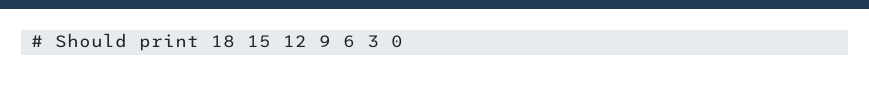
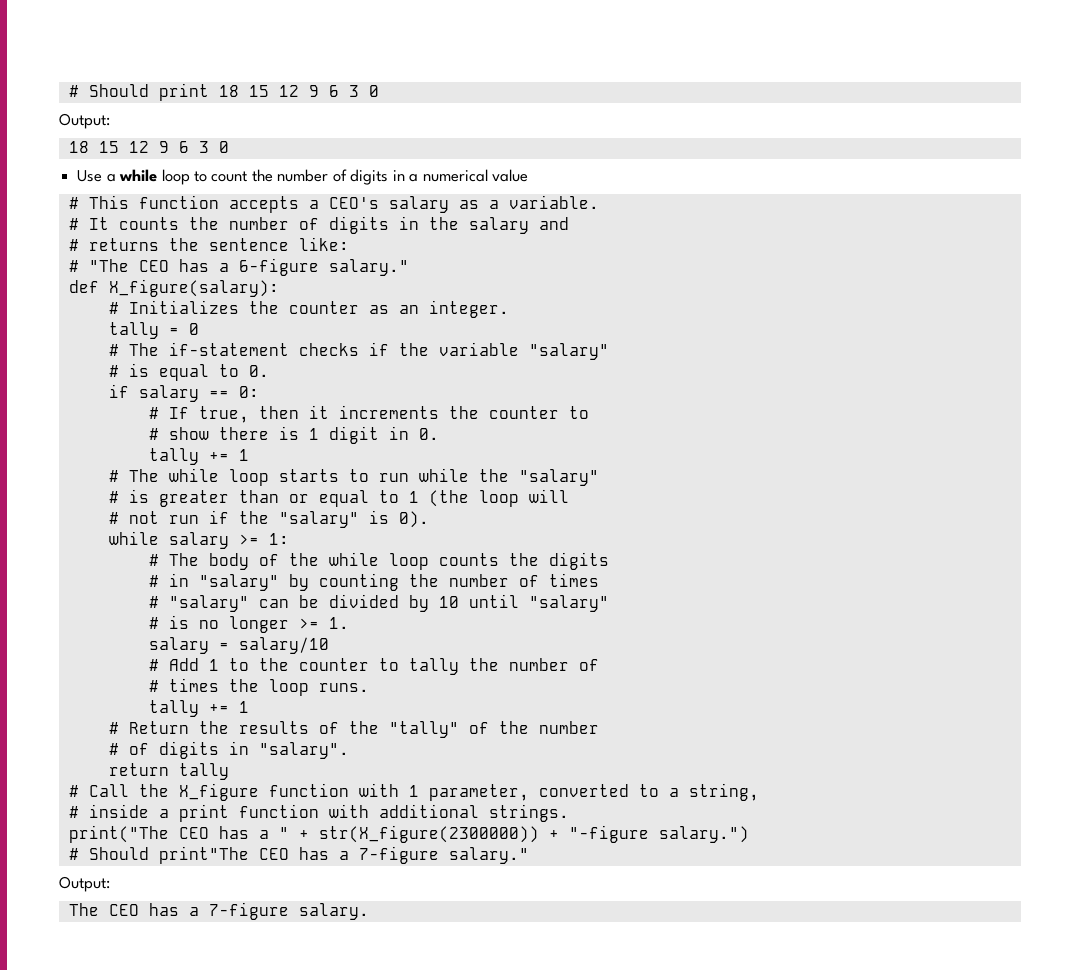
  # Should print 18 15 12 9 6 3 0
+ Output:
+ 18 15 12 9 6 3 0
+ Use a while loop to count the number of digits in a numerical value
+ # This function accepts a CEO's salary as a variable.
+ # It counts the number of digits in the salary and
+ # returns the sentence like:
+ # "The CEO has a 6-figure salary."
+ def X_figure(salary):
+ # Initializes the counter as an integer.
+ tally = 0
+ # The if-statement checks if the variable "salary"
+ # is equal to 0.
+ if salary == 0:
+ # If true, then it increments the counter to
+ # show there is 1 digit in 0.
+ tally += 1
+ # The while loop starts to run while the "salary"
+ # is greater than or equal to 1 (the loop will
+ # not run if the "salary" is 0).
+ while salary >= 1:
+ # The body of the while loop counts the digits
+ # in "salary" by counting the number of times
+ # "salary" can be divided by 10 until "salary"
+ # is no longer >= 1.
+ salary = salary/10
+ # Add 1 to the counter to tally the number of
+ # times the loop runs.
+ tally += 1
+ # Return the results of the "tally" of the number
+ # of digits in "salary".
+ return tally
+ # Call the X_figure function with 1 parameter, converted to a string,
+ # inside a print function with additional strings.
+ print("The CEO has a " + str(X_figure(2300000)) + "-figure salary.")
+ # Should print"The CEO has a 7-figure salary."
+ Output:
+ The CEO has a 7-figure salary.

